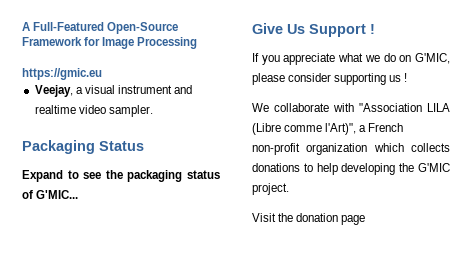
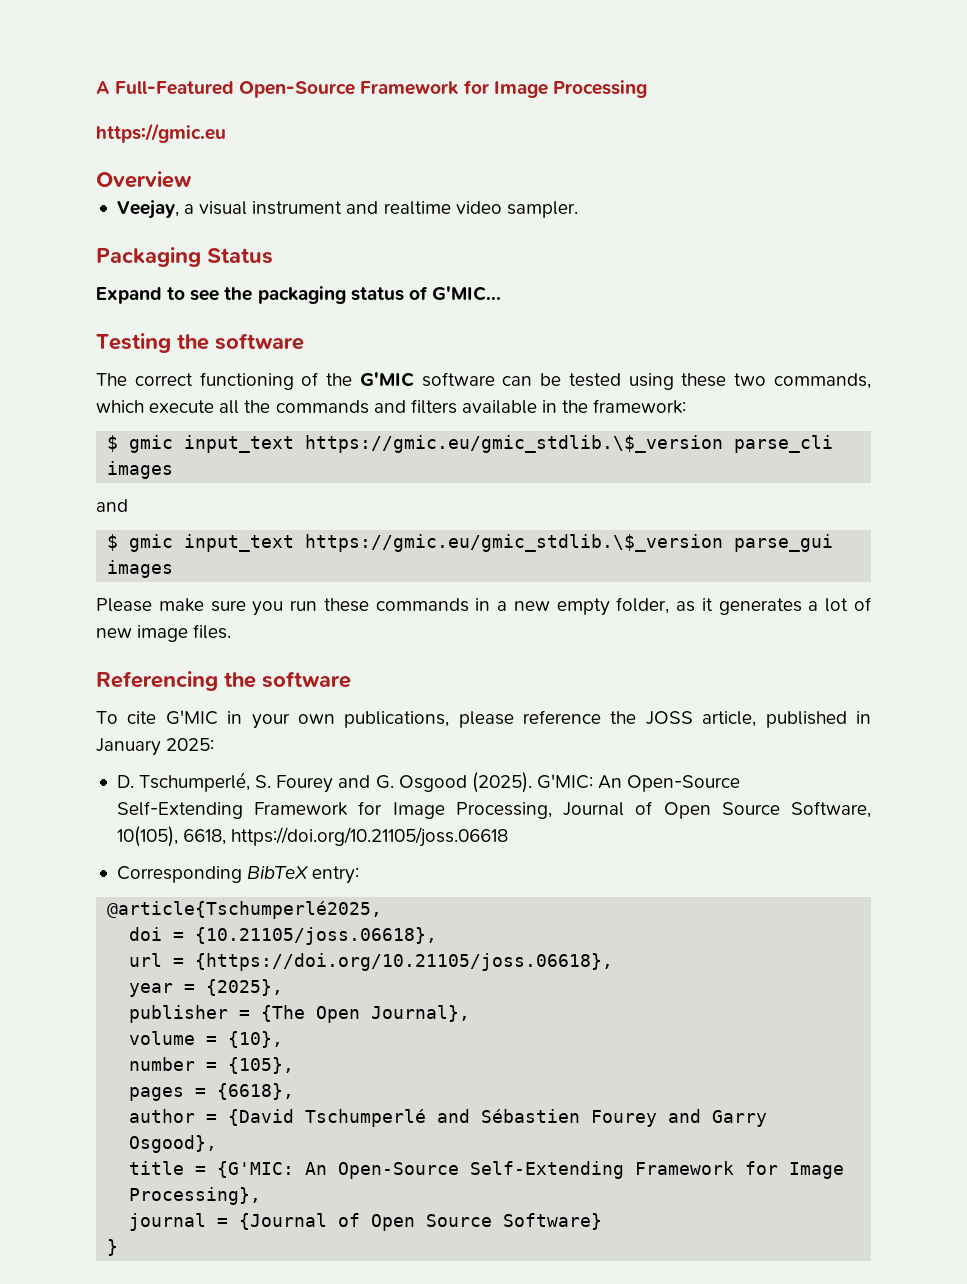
+ Overview
- Give Us Support !
- If you appreciate what we do on G'MIC, please consider supporting us !
- We collaborate with "Association LILA (Libre comme l'Art)", a French non-profit organization which collects donations to help developing the G'MIC project.
- Visit the donation page
+ Testing the software
+ The correct functioning of the G'MIC software can be tested using these two commands, which execute all the commands and filters available in the framework:
+ $ gmic input_text https://gmic.eu/gmic_stdlib.\$_version parse_cli images
+ and
+ $ gmic input_text https://gmic.eu/gmic_stdlib.\$_version parse_gui images
+ Please make sure you run these commands in a new empty folder, as it generates a lot of new image files.
+ Referencing the software
+ To cite G'MIC in your own publications, please reference the JOSS article, published in January 2025:
+ D. Tschumperlé, S. Fourey and G. Osgood (2025). G'MIC: An Open-Source Self-Extending Framework for Image Processing, Journal of Open Source Software, 10(105), 6618, https://doi.org/10.21105/joss.06618
+ Corresponding BibTeX entry:
+ @article{Tschumperlé2025,
+ doi = {10.21105/joss.06618},
+ url = {https://doi.org/10.21105/joss.06618},
+ year = {2025},
+ publisher = {The Open Journal},
+ volume = {10},
+ number = {105},
+ pages = {6618},
+ author = {David Tschumperlé and Sébastien Fourey and Garry Osgood},
+ title = {G'MIC: An Open-Source Self-Extending Framework for Image Processing},
+ journal = {Journal of Open Source Software}
+ }

